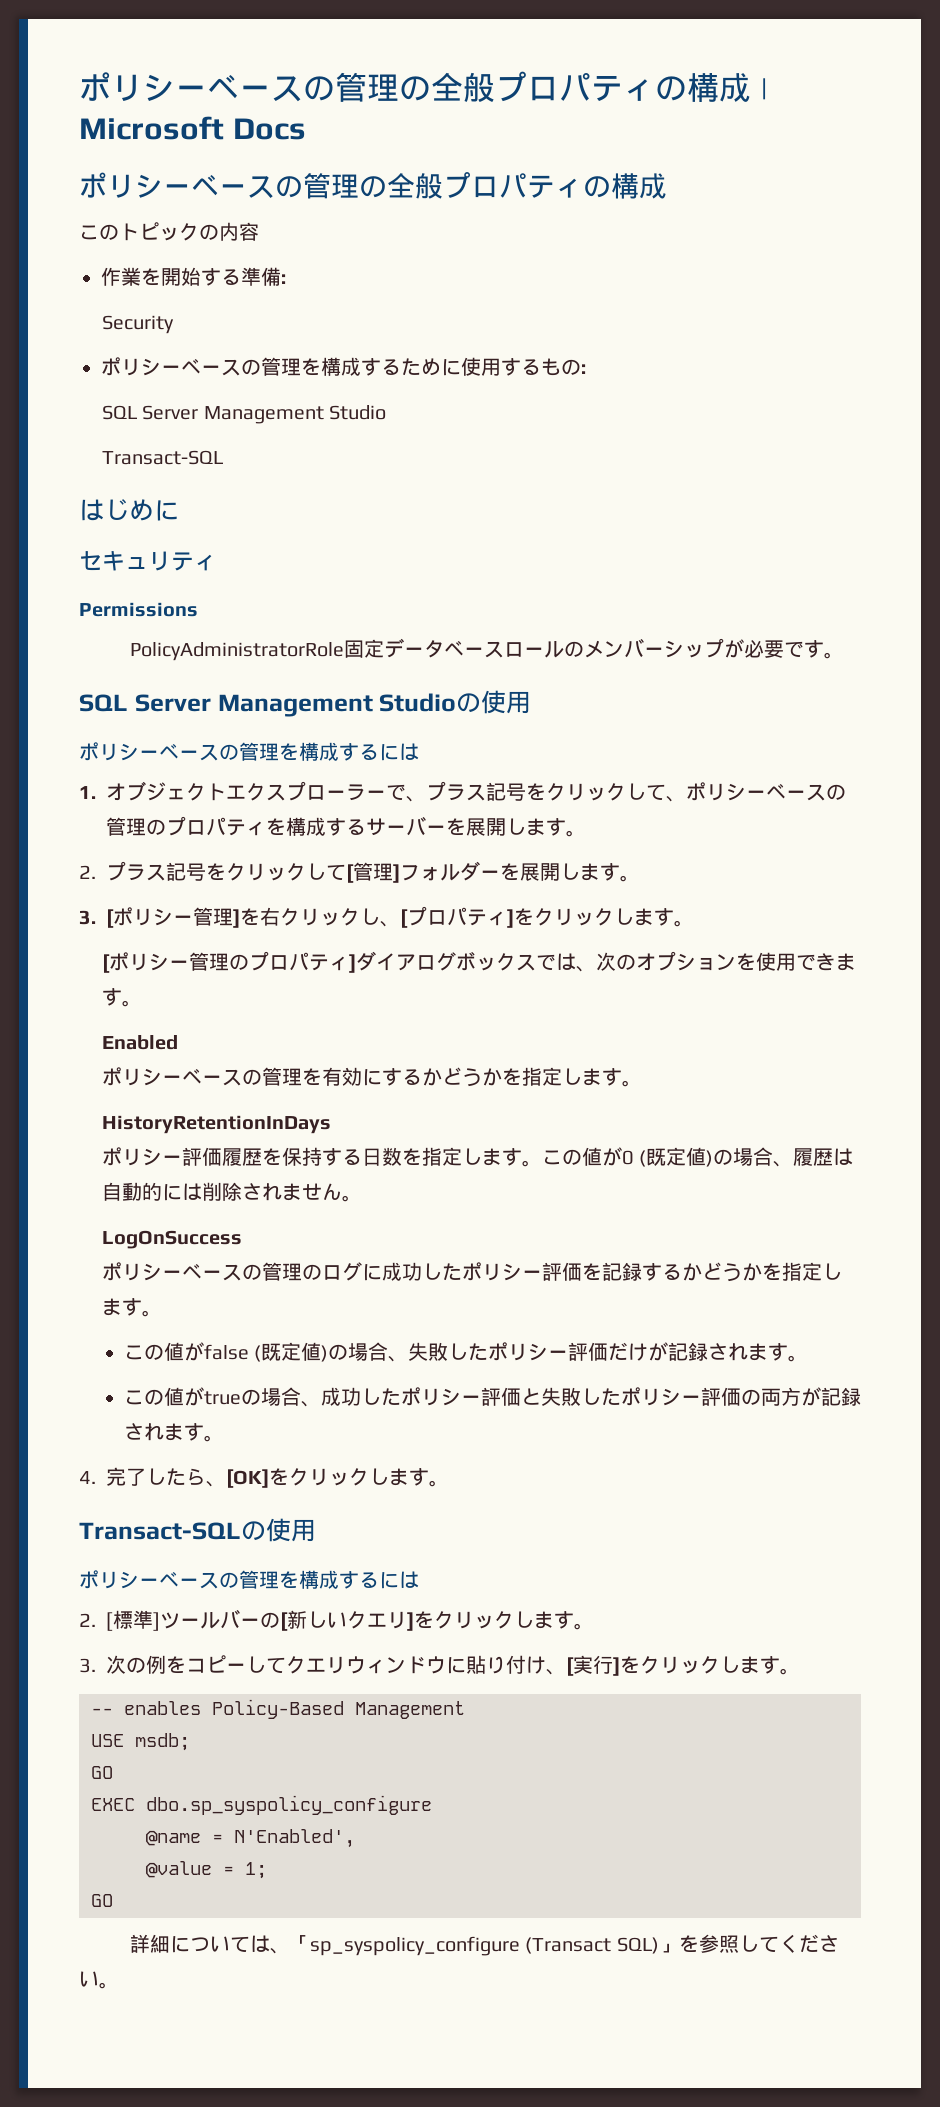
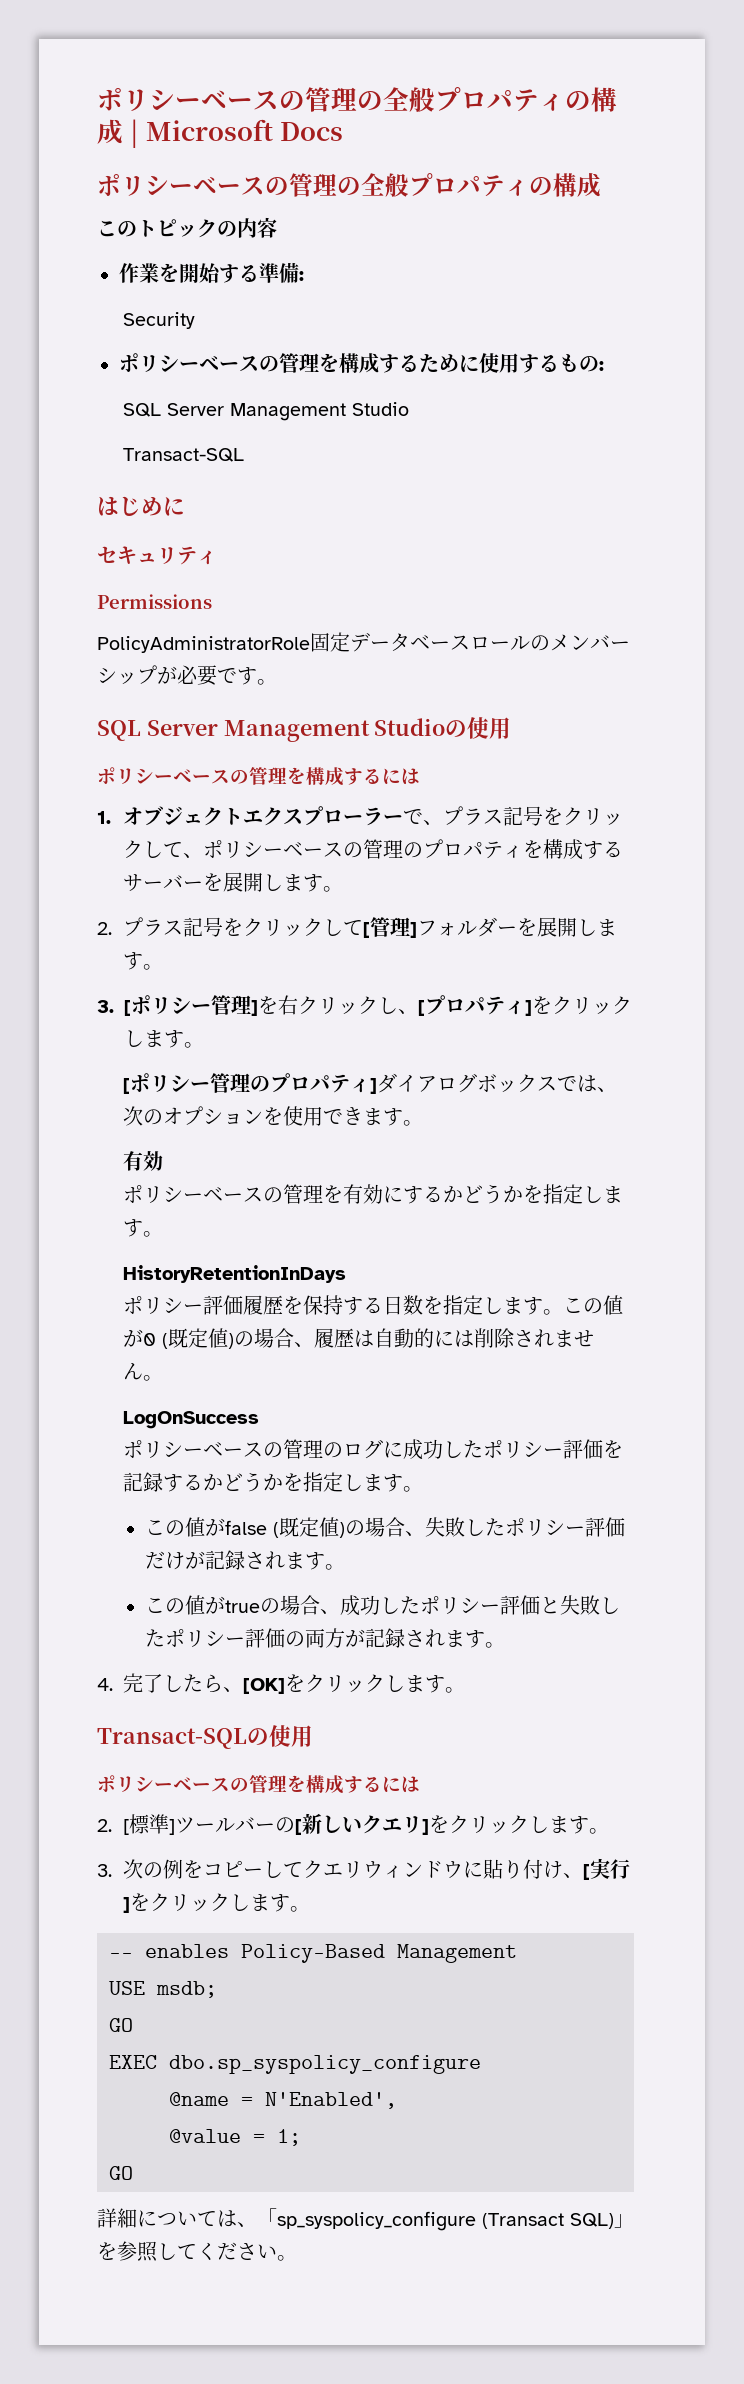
  [ポリシー管理のプロパティ]ダイアログボックスでは、次のオプションを使用できます。
- Enabled
+ 有効

